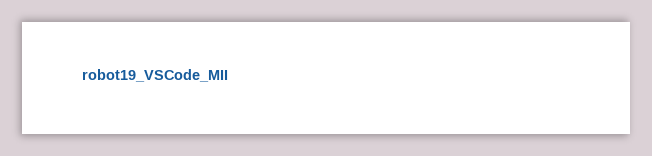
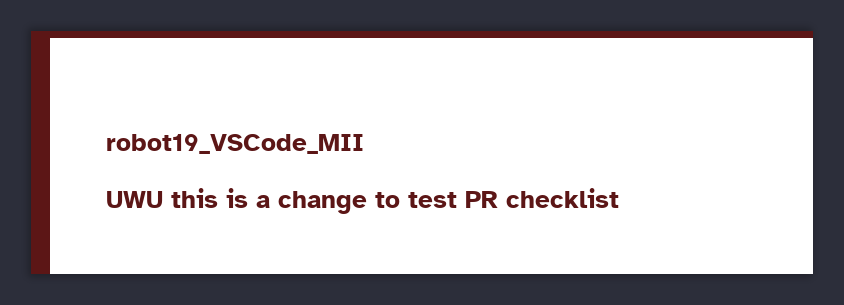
+ UWU this is a change to test PR checklist

